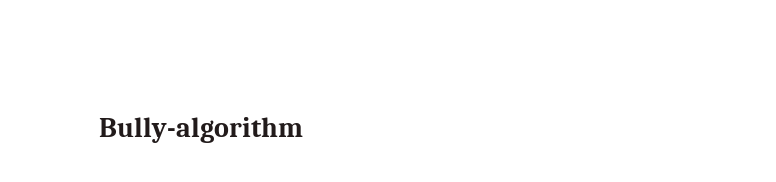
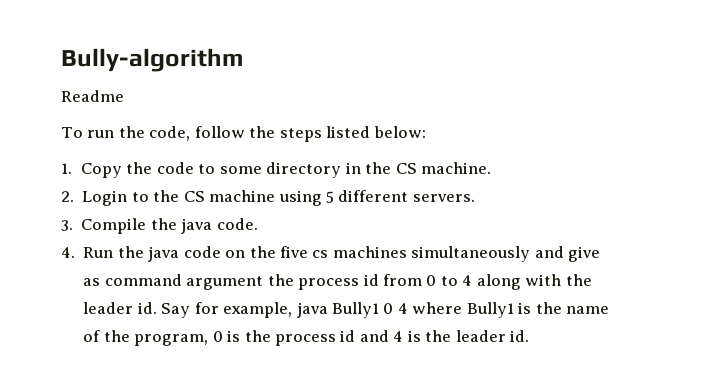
+ Readme
+ To run the code, follow the steps listed below:
+ 1. Copy the code to some directory in the CS machine.
+ 2. Login to the CS machine using 5 different servers.
+ 3. Compile the java code.
+ 4. Run the java code on the five cs machines simultaneously and give as command argument the process id from 0 to 4 along with the leader id. Say for example, java Bully1 0 4 where Bully1 is the name of the program, 0 is the process id and 4 is the leader id.

